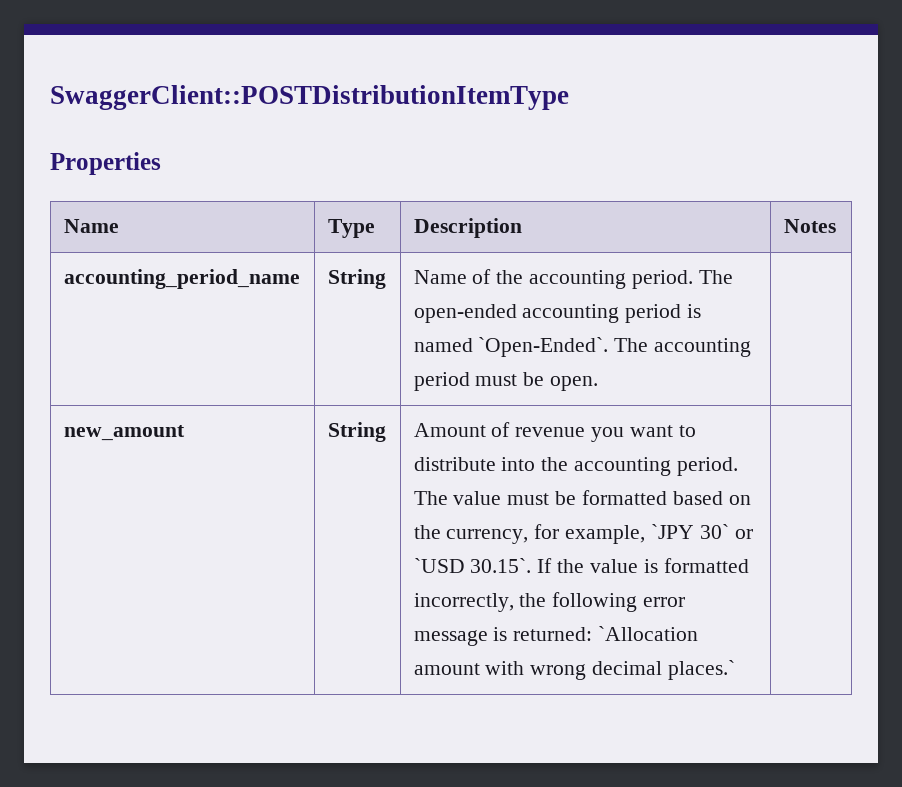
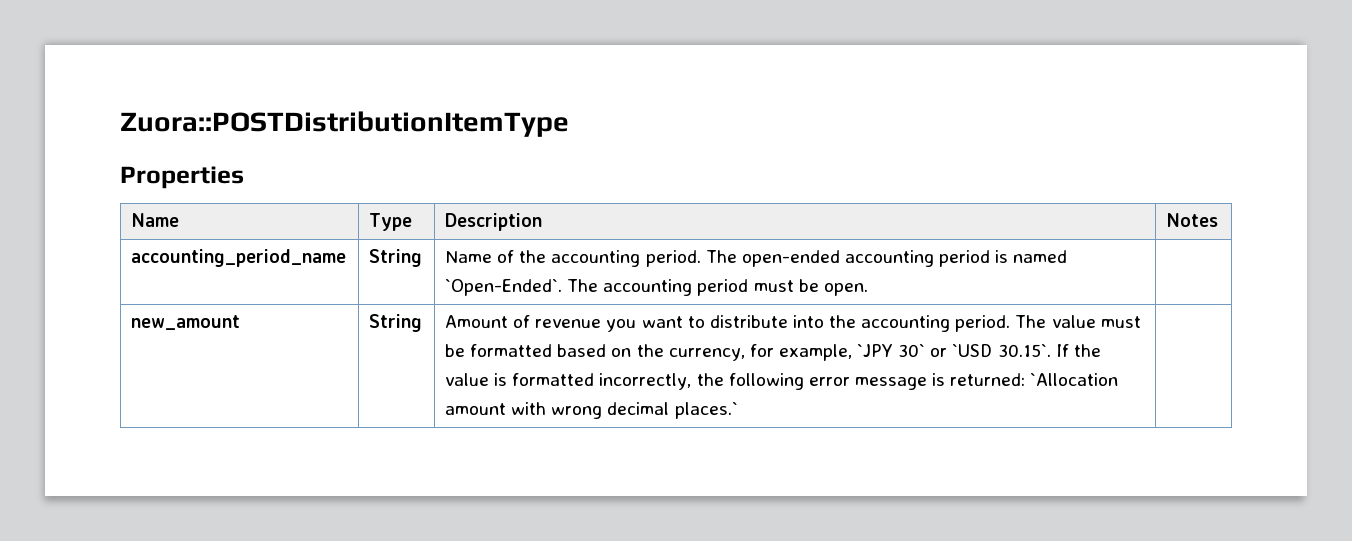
- SwaggerClient::POSTDistributionItemType
+ Zuora::POSTDistributionItemType

